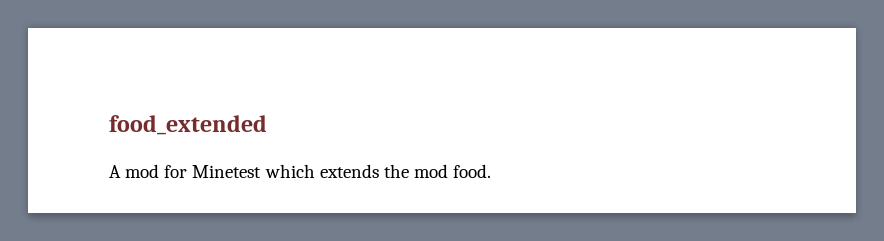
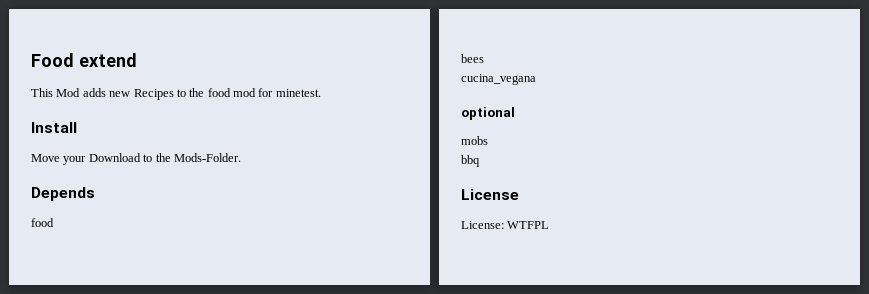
- food_extended
- A mod for Minetest which extends the mod food.
+ Food extend
+ This Mod adds new Recipes to the food mod for minetest.
+ Install
+ Move your Download to the Mods-Folder.
+ Depends
+ food
+ bees
+ cucina_vegana
+ optional
+ mobs
+ bbq
+ License
+ License: WTFPL

